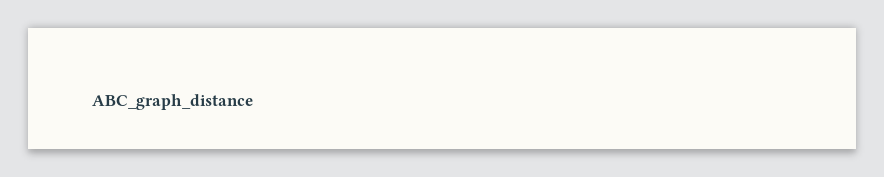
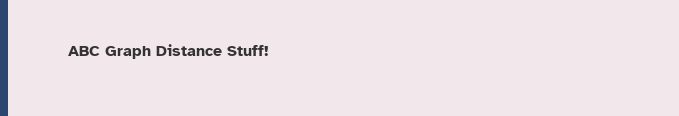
- ABC_graph_distance
+ ABC Graph Distance Stuff!

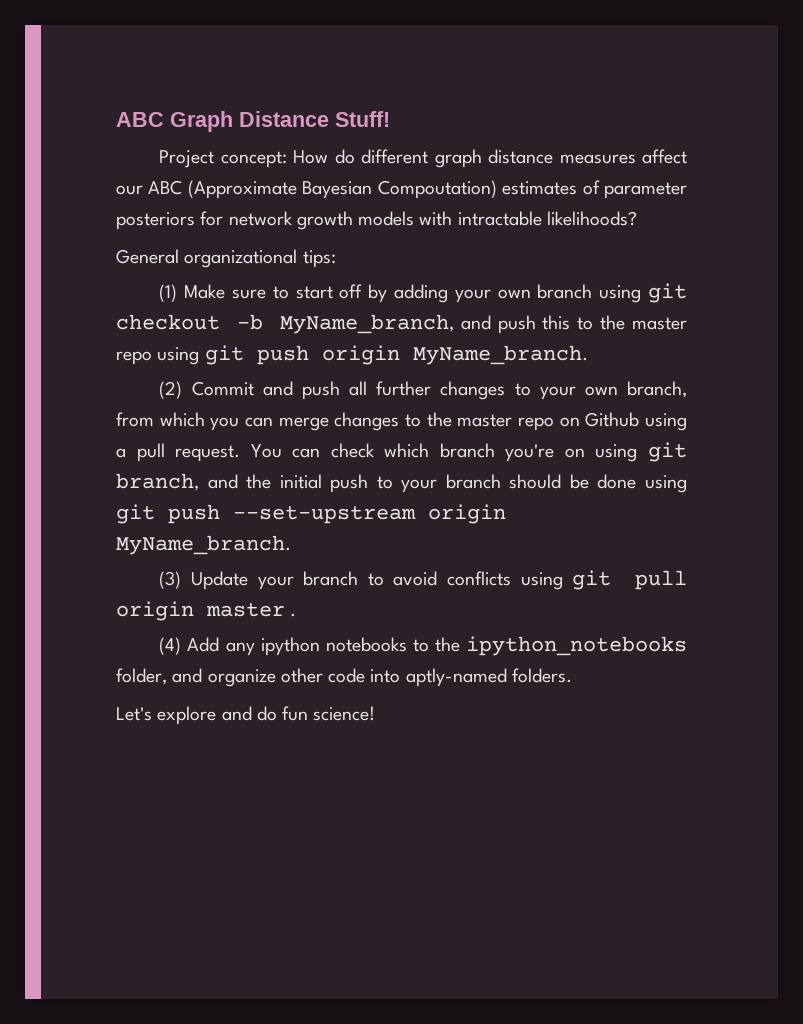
+ Project concept: How do different graph distance measures affect our ABC (Approximate Bayesian Compoutation) estimates of parameter posteriors for network growth models with intractable likelihoods?
+ General organizational tips:
+ (1) Make sure to start off by adding your own branch using git checkout -b MyName_branch, and push this to the master repo using git push origin MyName_branch.
+ (2) Commit and push all further changes to your own branch, from which you can merge changes to the master repo on Github using a pull request. You can check which branch you're on using git branch, and the initial push to your branch should be done using git push --set-upstream origin MyName_branch.
+ (3) Update your branch to avoid conflicts using git pull origin master .
+ (4) Add any ipython notebooks to the ipython_notebooks folder, and organize other code into aptly-named folders.
+ Let's explore and do fun science!

